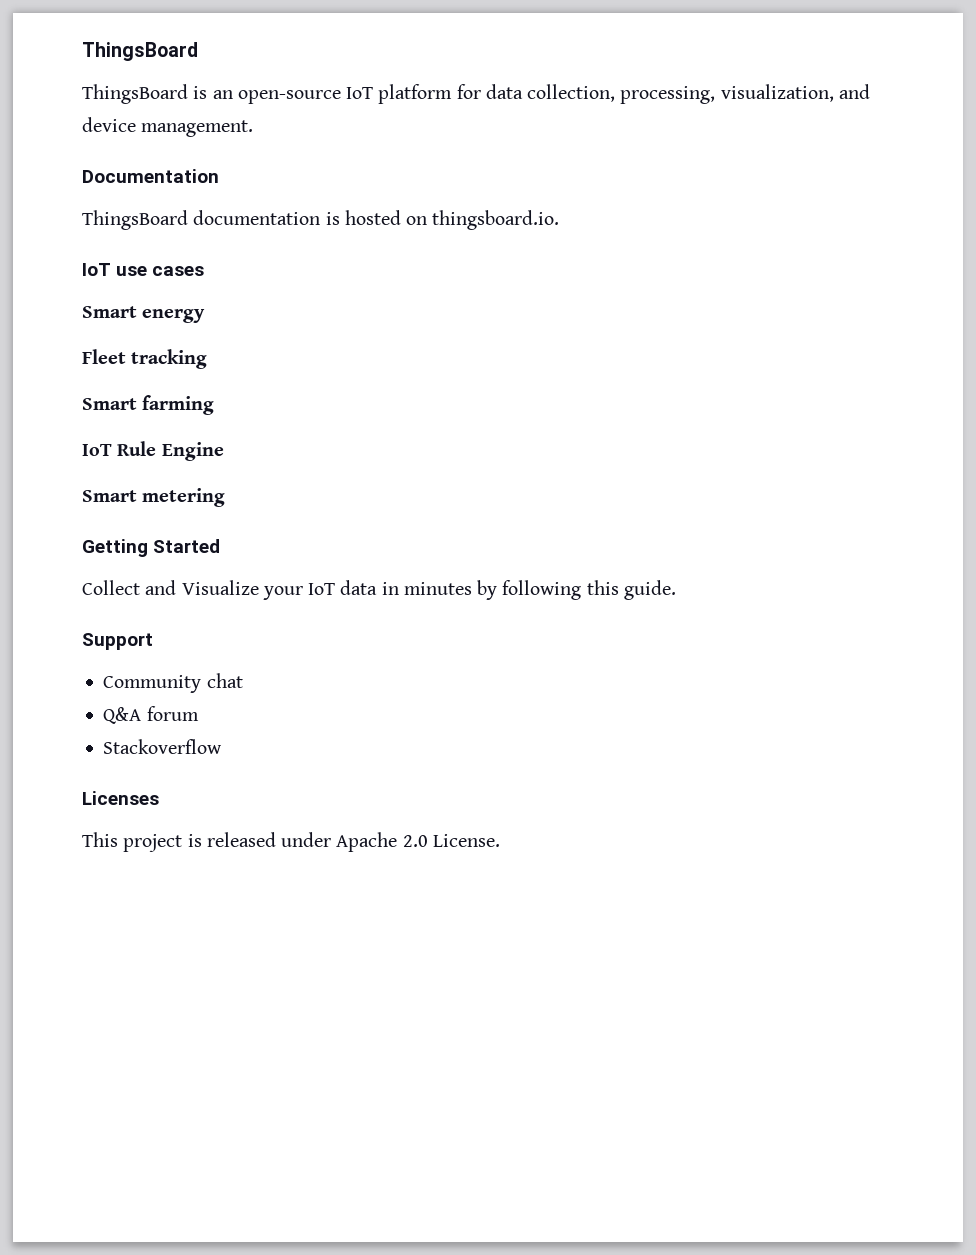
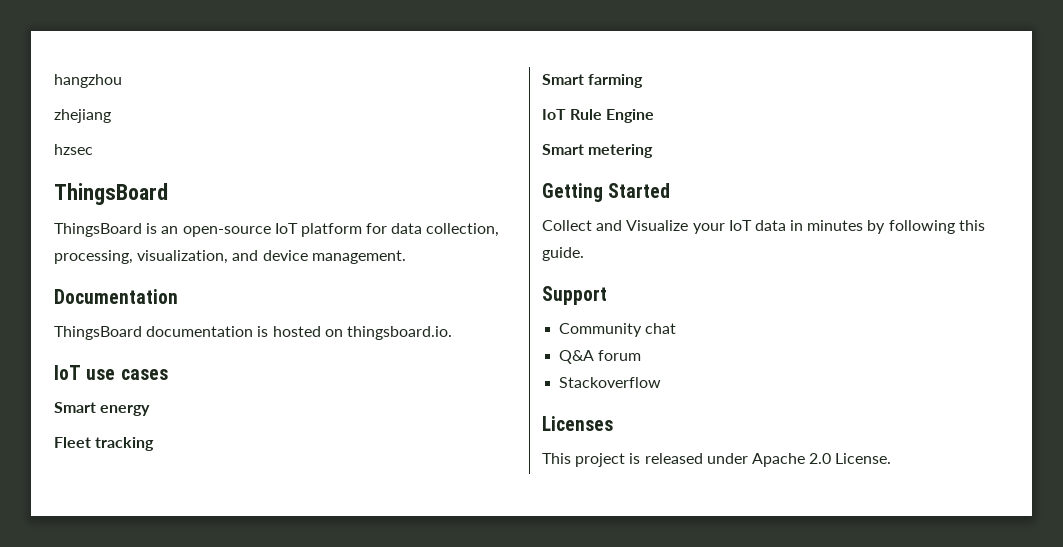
+ hangzhou
+ zhejiang
+ hzsec

